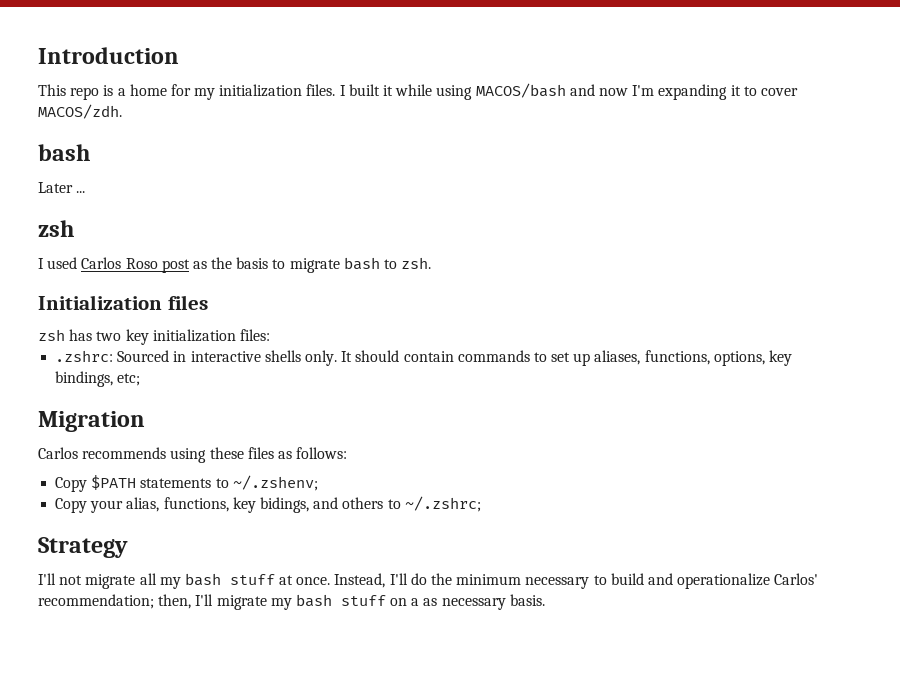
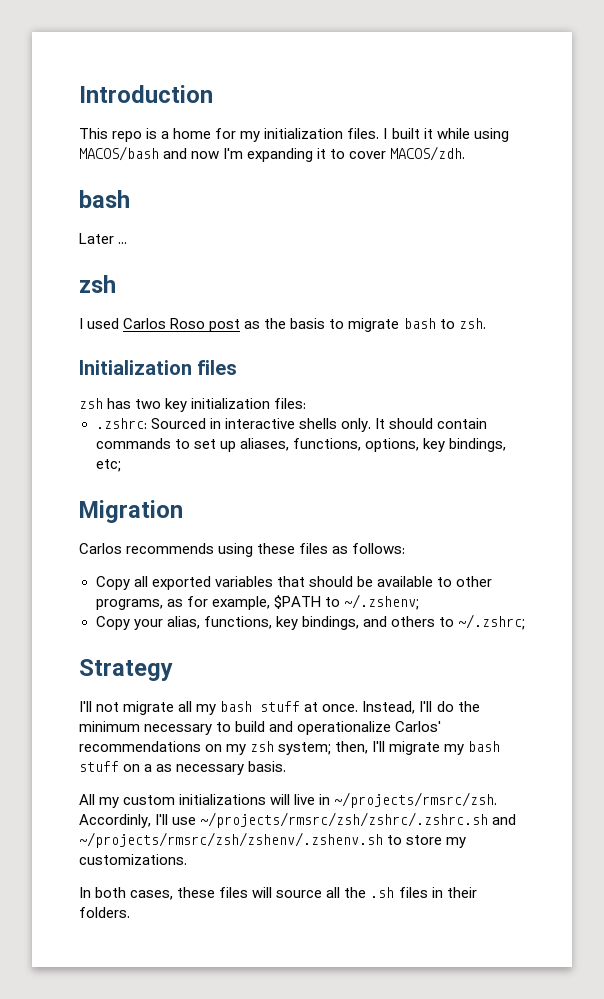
- Copy $PATH statements to ~/.zshenv;
+ Copy all exported variables that should be available to other programs, as for example, $PATH to ~/.zshenv;
- Copy your alias, functions, key bidings, and others to ~/.zshrc;
+ Copy your alias, functions, key bindings, and others to ~/.zshrc;
- Instead, I'll do the minimum necessary to build and operationalize Carlos' recommendation; then, I'll migrate my bash stuff on a as necessary basis.
+ Instead, I'll do the minimum necessary to build and operationalize Carlos' recommendations on my zsh system; then, I'll migrate my bash stuff on a as necessary basis.
+ All my custom initializations will live in ~/projects/rmsrc/zsh. Accordinly, I'll use ~/projects/rmsrc/zsh/zshrc/.zshrc.sh and ~/projects/rmsrc/zsh/zshenv/.zshenv.sh to store my customizations.
+ In both cases, these files will source all the .sh files in their folders.

